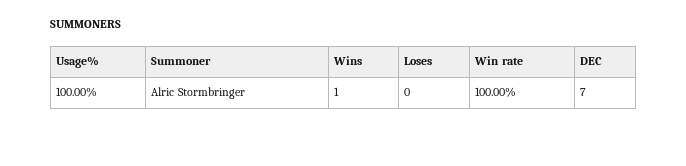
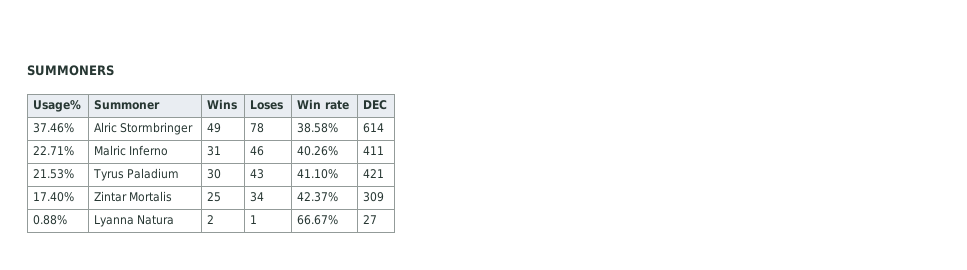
- 100.00% | Alric Stormbringer | 1 | 0 | 100.00% | 7
+ 37.46% | Alric Stormbringer | 49 | 78 | 38.58% | 614
+ 22.71% | Malric Inferno | 31 | 46 | 40.26% | 411
+ 21.53% | Tyrus Paladium | 30 | 43 | 41.10% | 421
+ 17.40% | Zintar Mortalis | 25 | 34 | 42.37% | 309
+ 0.88% | Lyanna Natura | 2 | 1 | 66.67% | 27

